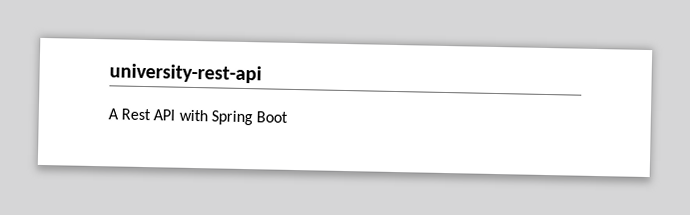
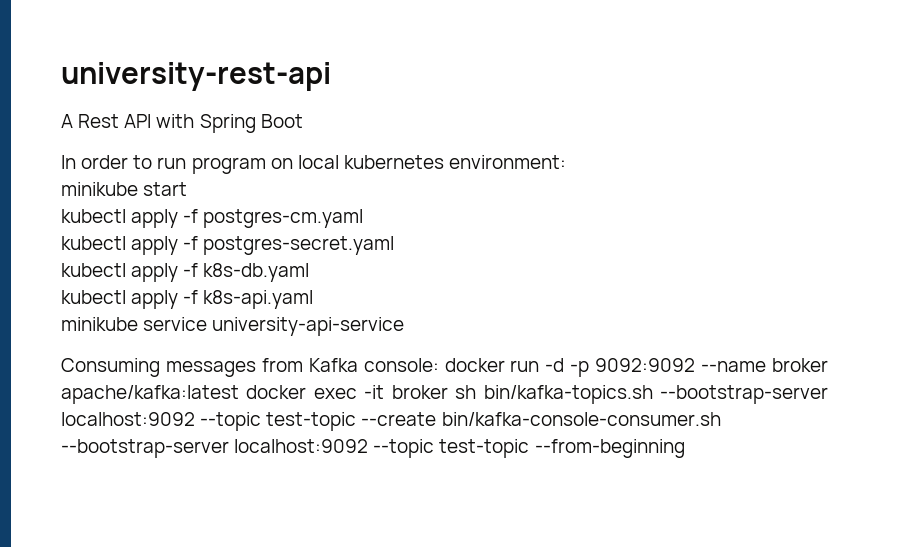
+ In order to run program on local kubernetes environment:
+ minikube start
+ kubectl apply -f postgres-cm.yaml
+ kubectl apply -f postgres-secret.yaml
+ kubectl apply -f k8s-db.yaml
+ kubectl apply -f k8s-api.yaml
+ minikube service university-api-service
+ Consuming messages from Kafka console: docker run -d -p 9092:9092 --name broker apache/kafka:latest docker exec -it broker sh bin/kafka-topics.sh --bootstrap-server localhost:9092 --topic test-topic --create bin/kafka-console-consumer.sh --bootstrap-server localhost:9092 --topic test-topic --from-beginning

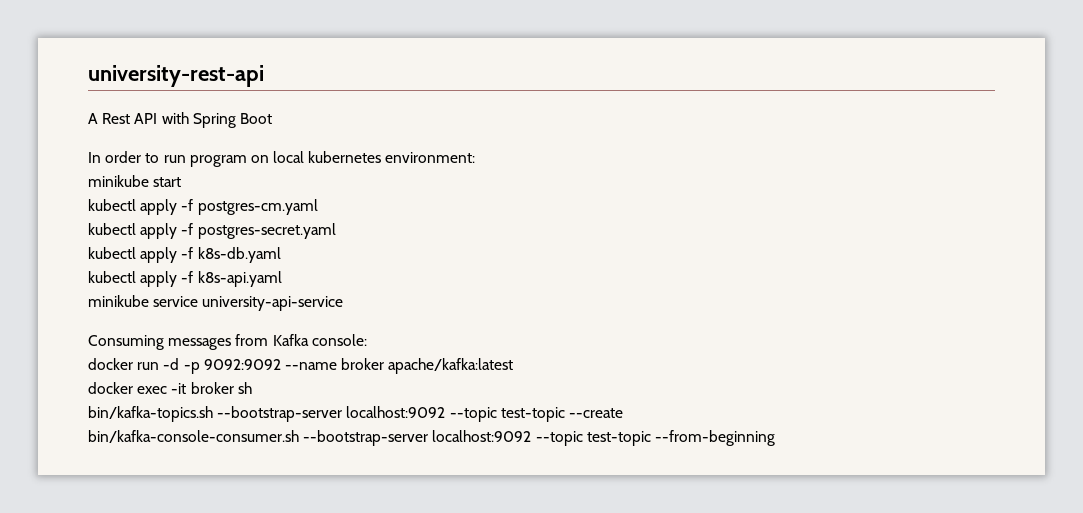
- Consuming messages from Kafka console: docker run -d -p 9092:9092 --name broker apache/kafka:latest docker exec -it broker sh bin/kafka-topics.sh --bootstrap-server localhost:9092 --topic test-topic --create bin/kafka-console-consumer.sh --bootstrap-server localhost:9092 --topic test-topic --from-beginning
+ Consuming messages from Kafka console:
+ docker run -d -p 9092:9092 --name broker apache/kafka:latest
+ docker exec -it broker sh
+ bin/kafka-topics.sh --bootstrap-server localhost:9092 --topic test-topic --create
+ bin/kafka-console-consumer.sh --bootstrap-server localhost:9092 --topic test-topic --from-beginning

